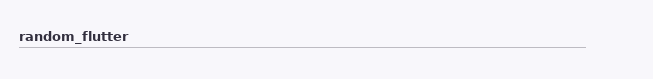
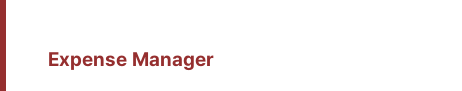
- random_flutter
+ Expense Manager

